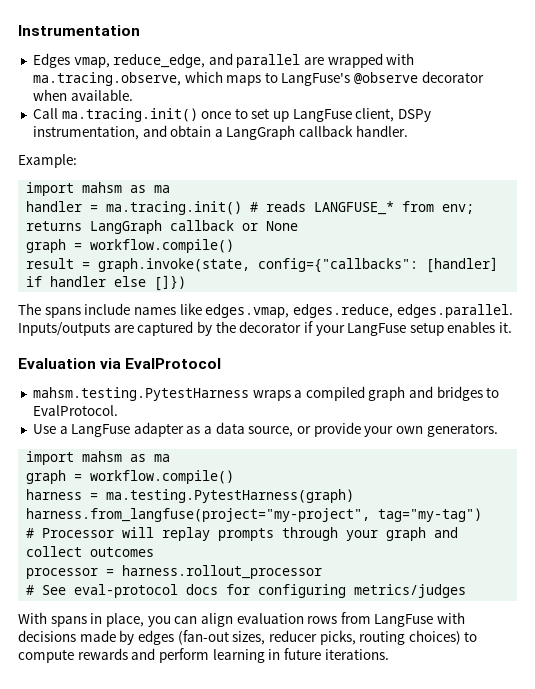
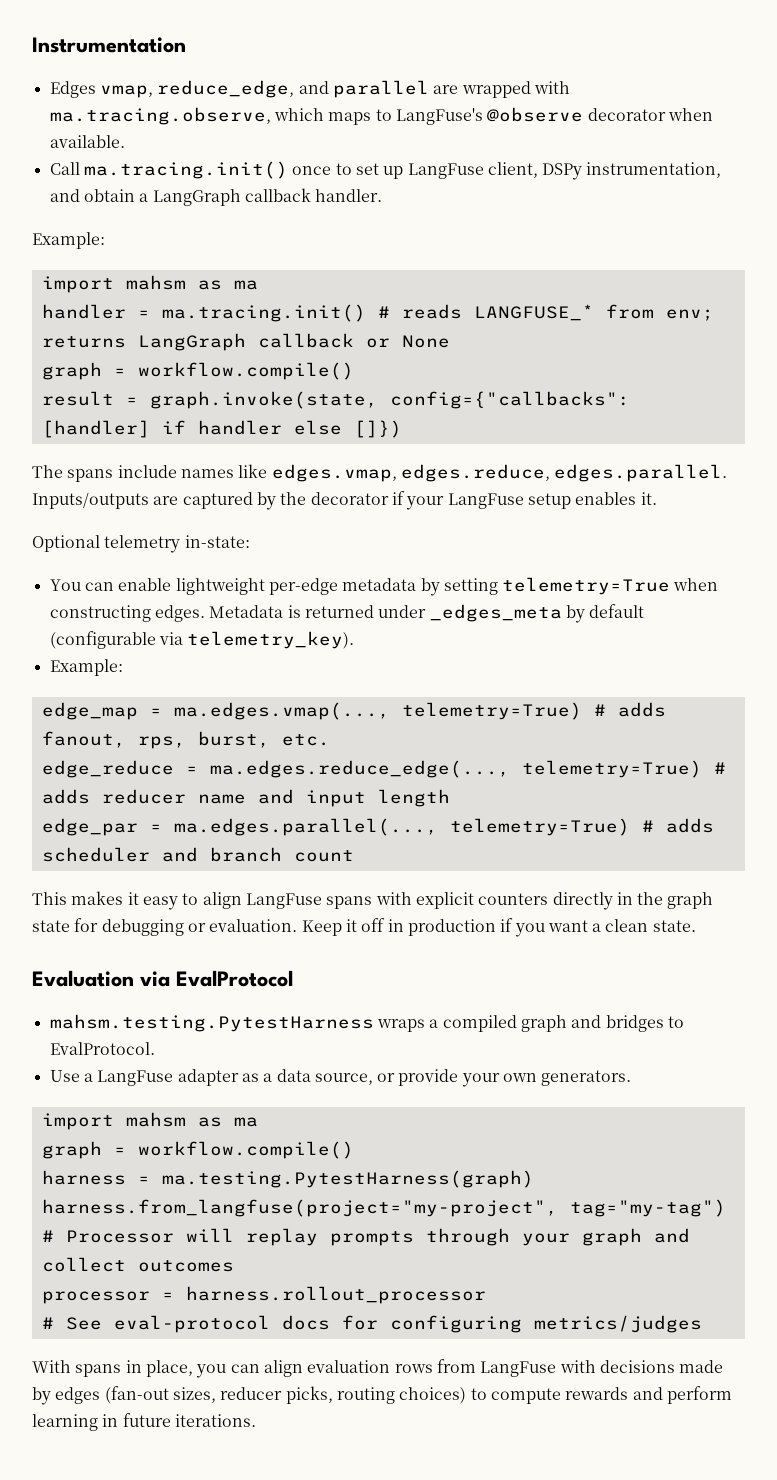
+ Optional telemetry in-state:
+ You can enable lightweight per-edge metadata by setting telemetry=True when constructing edges. Metadata is returned under _edges_meta by default (configurable via telemetry_key).
+ Example:
+ edge_map = ma.edges.vmap(..., telemetry=True) # adds fanout, rps, burst, etc.
+ edge_reduce = ma.edges.reduce_edge(..., telemetry=True) # adds reducer name and input length
+ edge_par = ma.edges.parallel(..., telemetry=True) # adds scheduler and branch count
+ This makes it easy to align LangFuse spans with explicit counters directly in the graph state for debugging or evaluation. Keep it off in production if you want a clean state.

